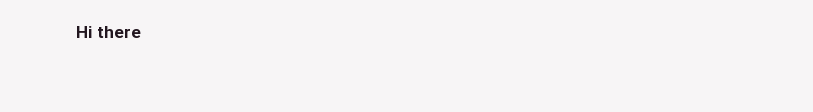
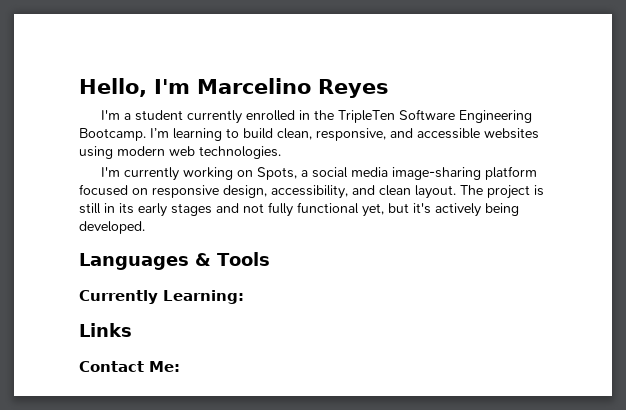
- Hi there
+ Hello, I'm Marcelino Reyes
+ I'm a student currently enrolled in the TripleTen Software Engineering Bootcamp. I’m learning to build clean, responsive, and accessible websites using modern web technologies.
+ I'm currently working on Spots, a social media image-sharing platform focused on responsive design, accessibility, and clean layout. The project is still in its early stages and not fully functional yet, but it's actively being developed.
+ Languages & Tools
+ Currently Learning:
+ Links
+ Contact Me:

